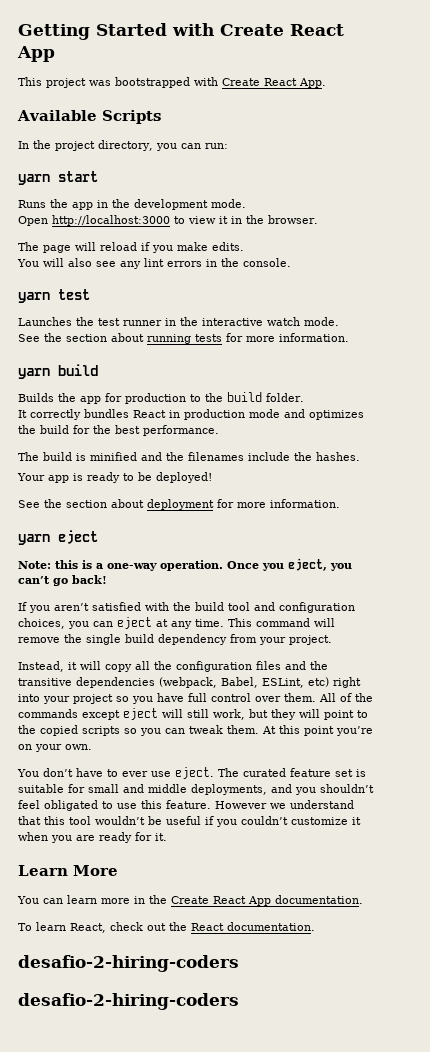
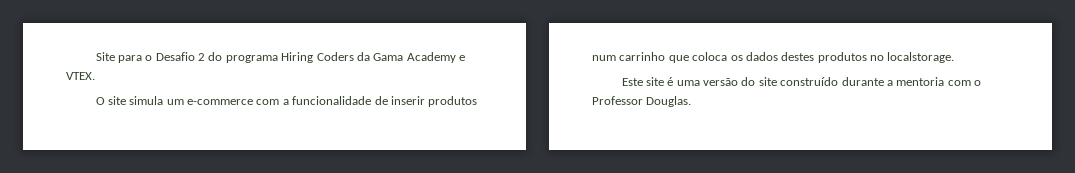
- Getting Started with Create React App
- This project was bootstrapped with Create React App.
- Available Scripts
- In the project directory, you can run:
- yarn start
- Runs the app in the development mode.
- Open http://localhost:3000 to view it in the browser.
- The page will reload if you make edits.
- You will also see any lint errors in the console.
- yarn test
- Launches the test runner in the interactive watch mode.
- See the section about running tests for more information.
- yarn build
- Builds the app for production to the build folder.
- It correctly bundles React in production mode and optimizes the build for the best performance.
- The build is minified and the filenames include the hashes.
- Your app is ready to be deployed!
- See the section about deployment for more information.
- yarn eject
- Note: this is a one-way operation. Once you eject, you can’t go back!
- If you aren’t satisfied with the build tool and configuration choices, you can eject at any time. This command will remove the single build dependency from your project.
- Instead, it will copy all the configuration files and the transitive dependencies (webpack, Babel, ESLint, etc) right into your project so you have full control over them. All of the commands except eject will still work, but they will point to the copied scripts so you can tweak them. At this point you’re on your own.
- You don’t have to ever use eject. The curated feature set is suitable for small and middle deployments, and you shouldn’t feel obligated to use this feature. However we understand that this tool wouldn’t be useful if you couldn’t customize it when you are ready for it.
- Learn More
- You can learn more in the Create React App documentation.
- To learn React, check out the React documentation.
- desafio-2-hiring-coders
- desafio-2-hiring-coders
+ Site para o Desafio 2 do programa Hiring Coders da Gama Academy e VTEX.
+ O site simula um e-commerce com a funcionalidade de inserir produtos num carrinho que coloca os dados destes produtos no localstorage.
+ Este site é uma versão do site construído durante a mentoria com o Professor Douglas.

